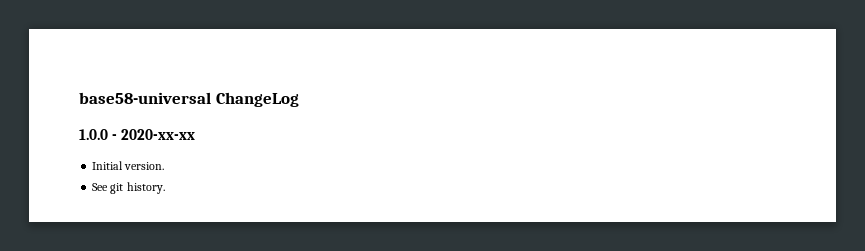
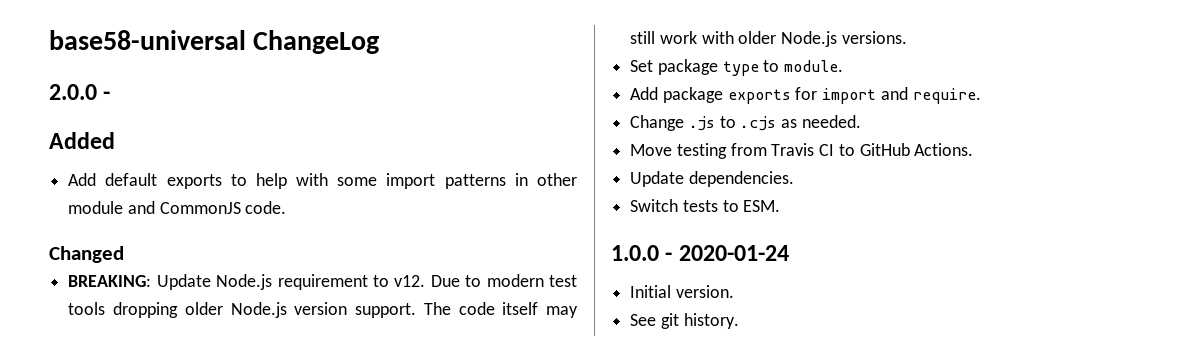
+ 2.0.0 -
+ Added
+ Add default exports to help with some import patterns in other module and CommonJS code.
+ Changed
+ BREAKING: Update Node.js requirement to v12. Due to modern test tools dropping older Node.js version support. The code itself may still work with older Node.js versions.
+ Set package type to module.
+ Add package exports for import and require.
+ Change .js to .cjs as needed.
+ Move testing from Travis CI to GitHub Actions.
+ Update dependencies.
+ Switch tests to ESM.
- 1.0.0 - 2020-xx-xx
+ 1.0.0 - 2020-01-24

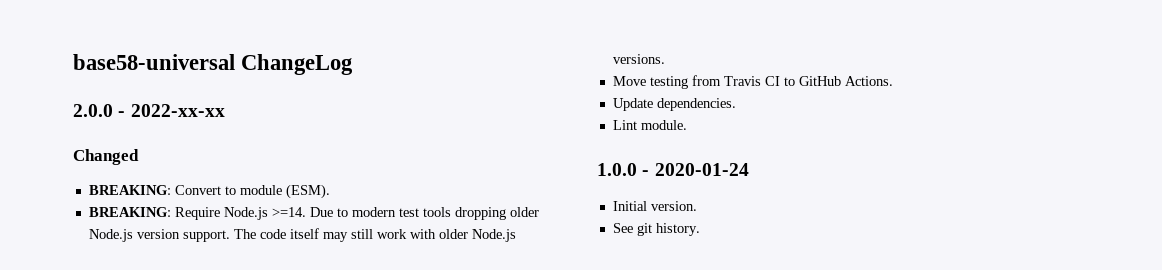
- 2.0.0 -
- Added
- Add default exports to help with some import patterns in other module and CommonJS code.
+ 2.0.0 - 2022-xx-xx
  Changed
- BREAKING: Update Node.js requirement to v12.
+ BREAKING: Convert to module (ESM).
+ BREAKING: Require Node.js >=14.
- Set package type to module.
- Add package exports for import and require.
- Change .js to .cjs as needed.
- Switch tests to ESM.
+ Lint module.

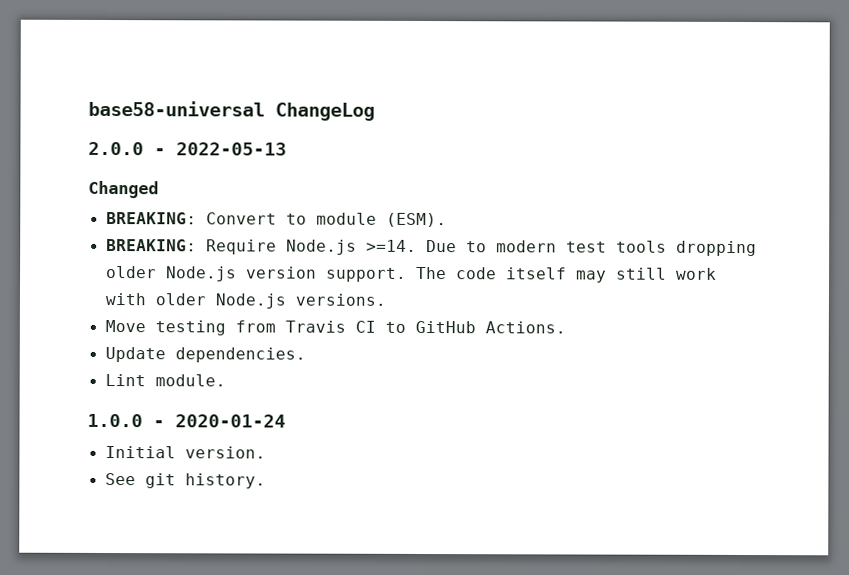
- 2.0.0 - 2022-xx-xx
+ 2.0.0 - 2022-05-13

